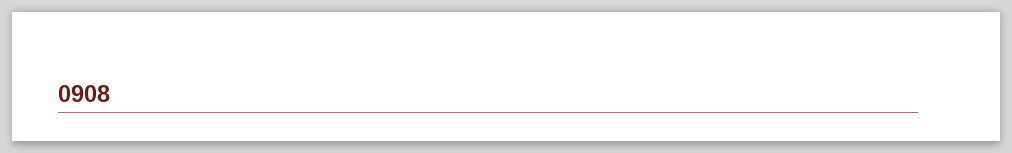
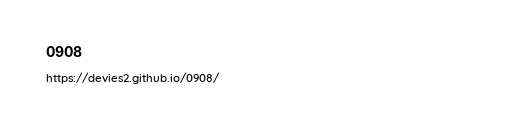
+ https://devies2.github.io/0908/

